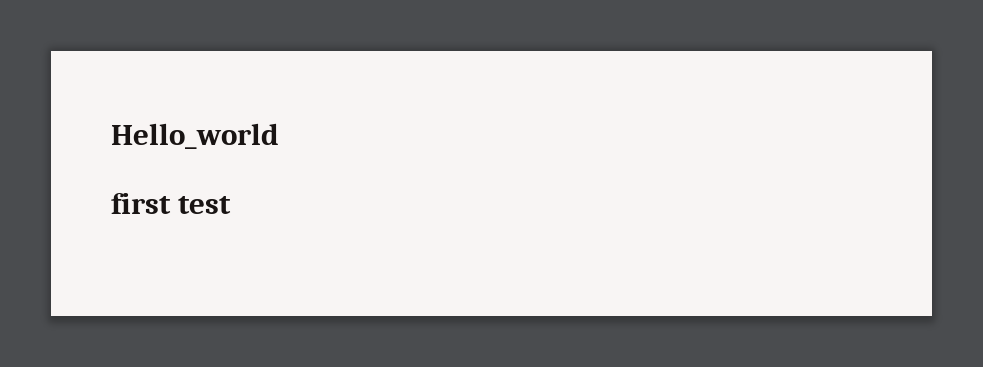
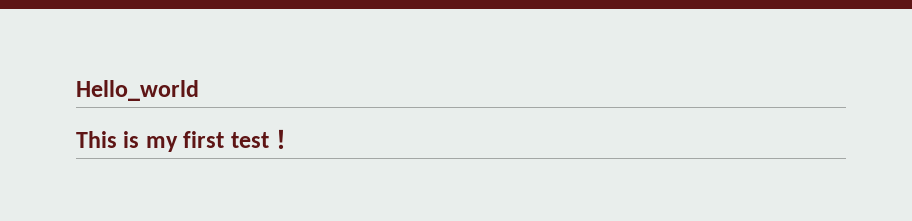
- first test
+ This is my first test！

